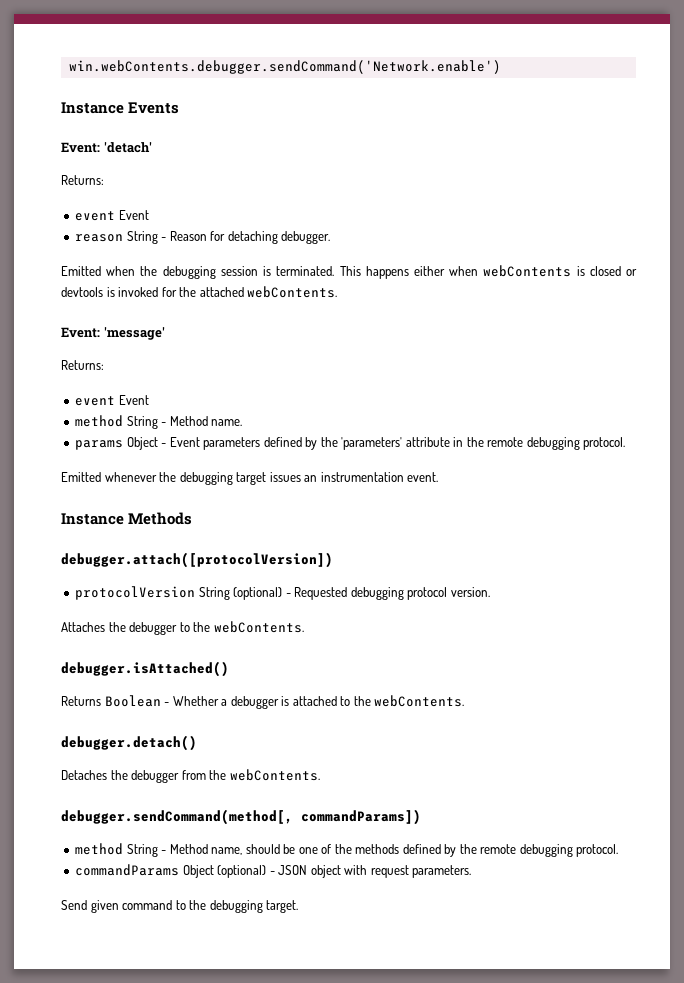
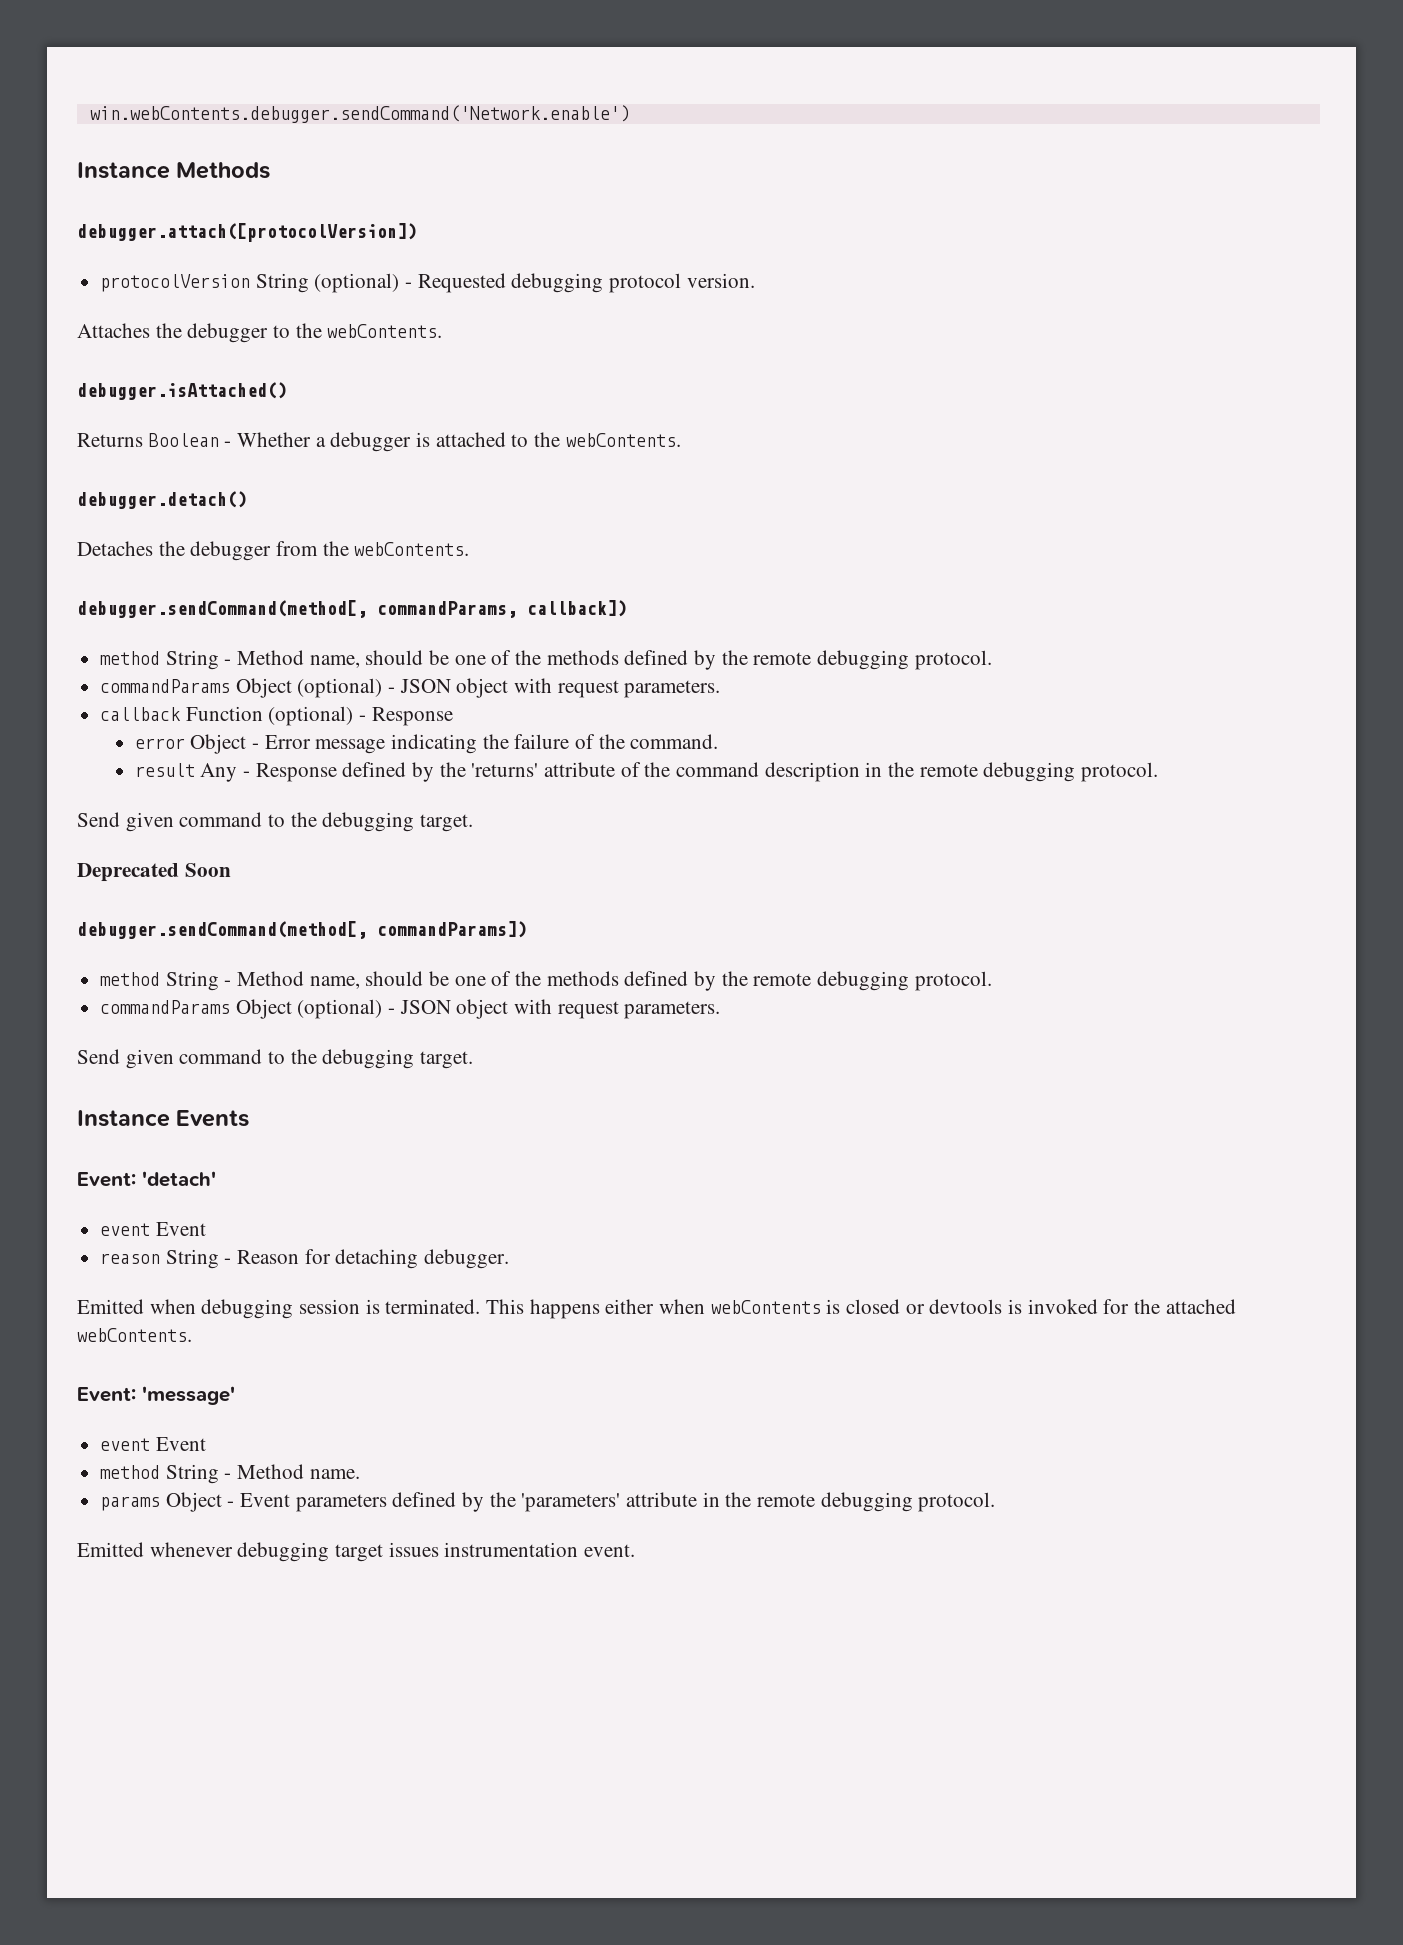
- Instance Events
- Event: 'detach'
- Returns:
- event Event
- reason String - Reason for detaching debugger.
- Emitted when the debugging session is terminated. This happens either when webContents is closed or devtools is invoked for the attached webContents.
- Event: 'message'
- Returns:
- event Event
- method String - Method name.
- params Object - Event parameters defined by the 'parameters' attribute in the remote debugging protocol.
- Emitted whenever the debugging target issues an instrumentation event.
+ debugger.sendCommand(method[, commandParams, callback])
+ method String - Method name, should be one of the methods defined by the remote debugging protocol.
+ commandParams Object (optional) - JSON object with request parameters.
+ callback Function (optional) - Response
+ error Object - Error message indicating the failure of the command.
+ result Any - Response defined by the 'returns' attribute of the command description in the remote debugging protocol.
+ Send given command to the debugging target.
+ Deprecated Soon
+ Instance Events
+ Event: 'detach'
+ event Event
+ reason String - Reason for detaching debugger.
+ Emitted when debugging session is terminated. This happens either when webContents is closed or devtools is invoked for the attached webContents.
+ Event: 'message'
+ event Event
+ method String - Method name.
+ params Object - Event parameters defined by the 'parameters' attribute in the remote debugging protocol.
+ Emitted whenever debugging target issues instrumentation event.

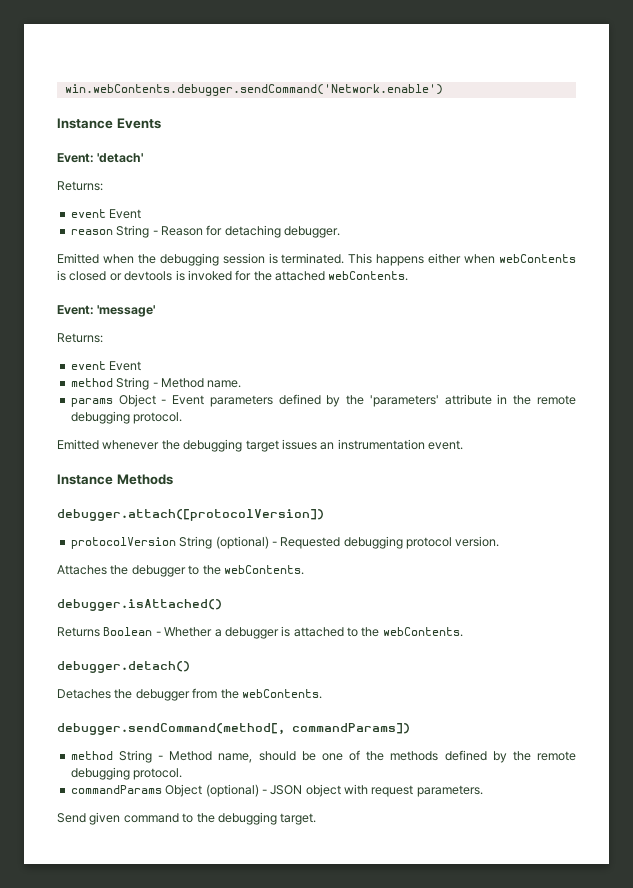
+ Instance Events
+ Event: 'detach'
+ Returns:
+ event Event
+ reason String - Reason for detaching debugger.
+ Emitted when the debugging session is terminated. This happens either when webContents is closed or devtools is invoked for the attached webContents.
+ Event: 'message'
+ Returns:
+ event Event
+ method String - Method name.
+ params Object - Event parameters defined by the 'parameters' attribute in the remote debugging protocol.
+ Emitted whenever the debugging target issues an instrumentation event.
- debugger.sendCommand(method[, commandParams, callback])
- method String - Method name, should be one of the methods defined by the remote debugging protocol.
- commandParams Object (optional) - JSON object with request parameters.
- callback Function (optional) - Response
- error Object - Error message indicating the failure of the command.
- result Any - Response defined by the 'returns' attribute of the command description in the remote debugging protocol.
- Send given command to the debugging target.
- Deprecated Soon
- Instance Events
- Event: 'detach'
- event Event
- reason String - Reason for detaching debugger.
- Emitted when debugging session is terminated. This happens either when webContents is closed or devtools is invoked for the attached webContents.
- Event: 'message'
- event Event
- method String - Method name.
- params Object - Event parameters defined by the 'parameters' attribute in the remote debugging protocol.
- Emitted whenever debugging target issues instrumentation event.

